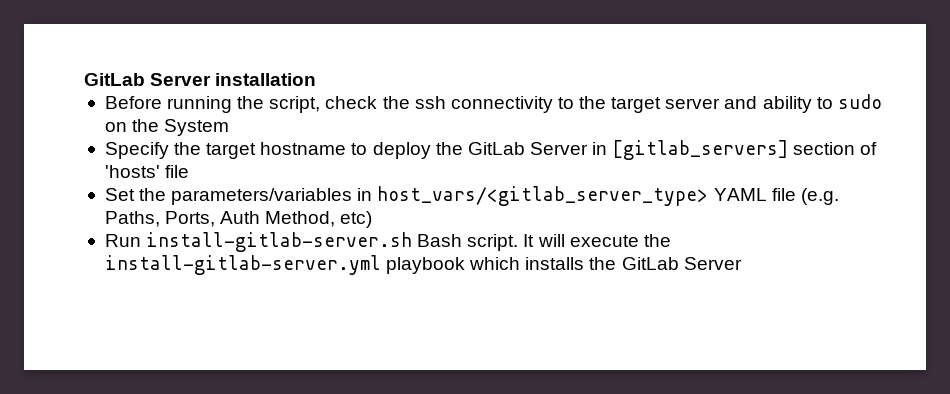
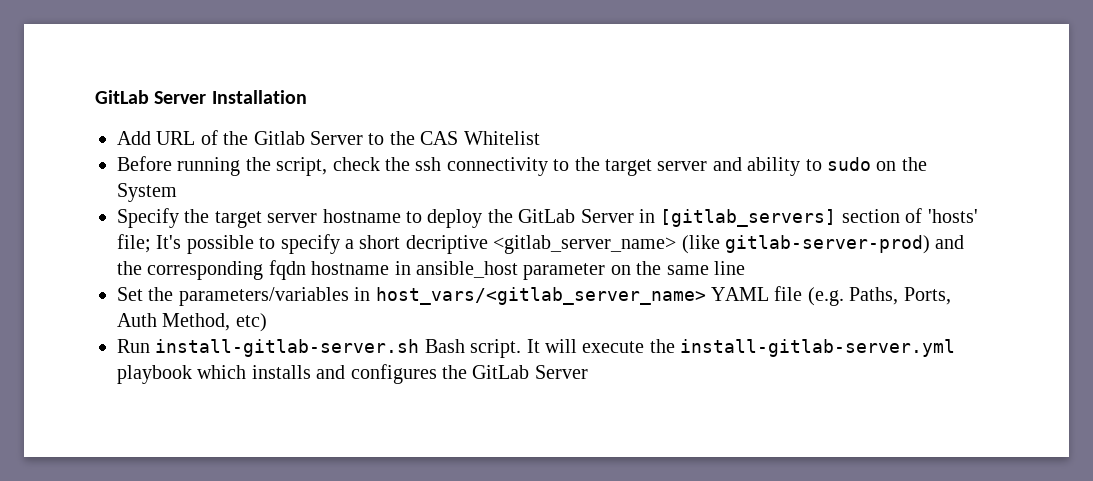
- GitLab Server installation
+ GitLab Server Installation
+ Add URL of the Gitlab Server to the CAS Whitelist
- Specify the target hostname to deploy the GitLab Server in [gitlab_servers] section of 'hosts' file
+ Specify the target server hostname to deploy the GitLab Server in [gitlab_servers] section of 'hosts' file; It's possible to specify a short decriptive <gitlab_server_name> (like gitlab-server-prod) and the corresponding fqdn hostname in ansible_host parameter on the same line
- Set the parameters/variables in host_vars/<gitlab_server_type> YAML file (e.g. Paths, Ports, Auth Method, etc)
+ Set the parameters/variables in host_vars/<gitlab_server_name> YAML file (e.g. Paths, Ports, Auth Method, etc)
- It will execute the install-gitlab-server.yml playbook which installs the GitLab Server
+ It will execute the install-gitlab-server.yml playbook which installs and configures the GitLab Server

